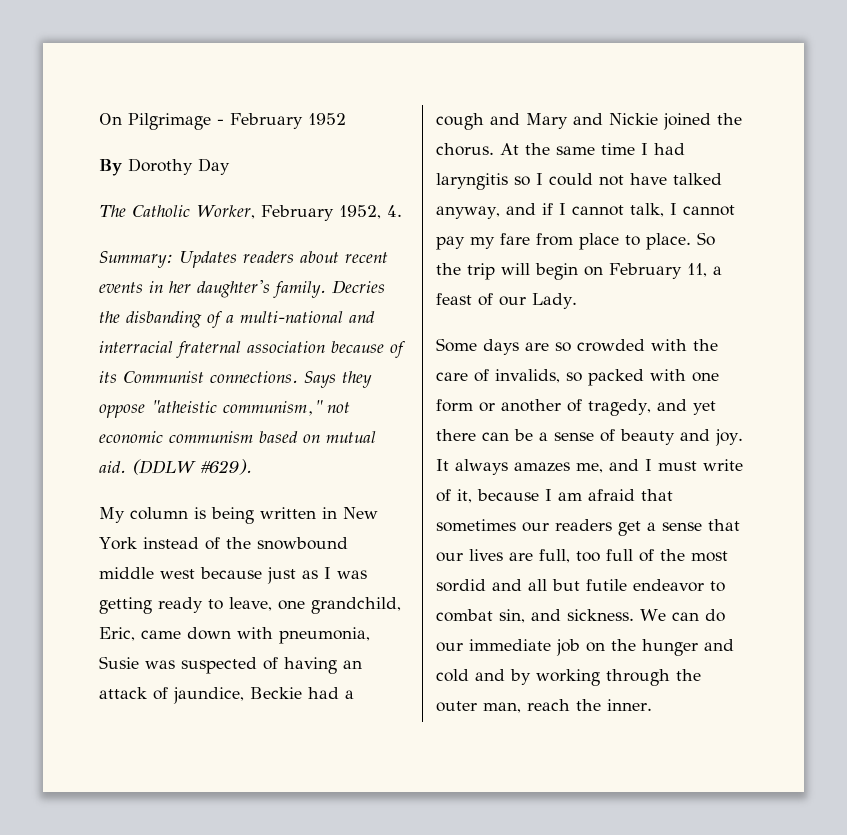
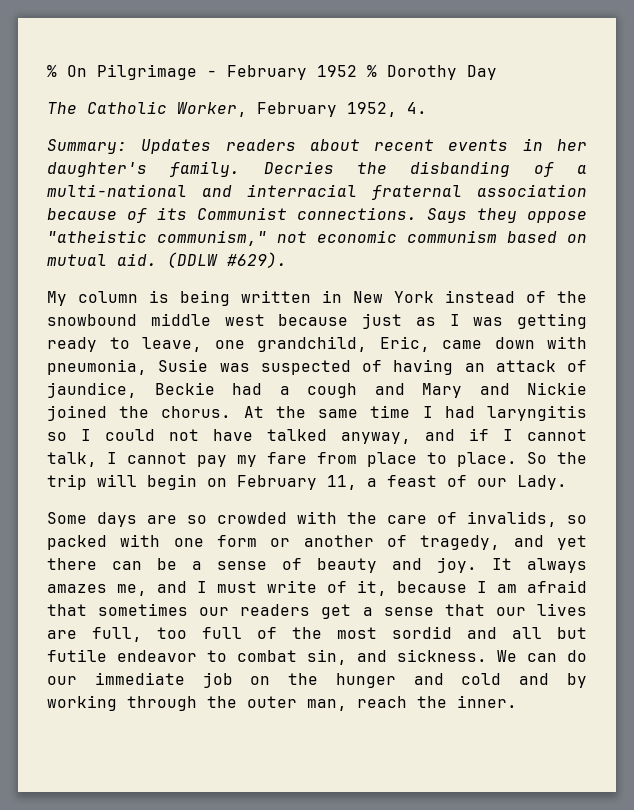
- On Pilgrimage - February 1952
- By Dorothy Day
+ % On Pilgrimage - February 1952 % Dorothy Day

